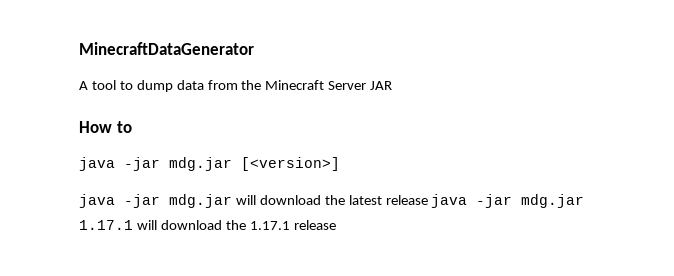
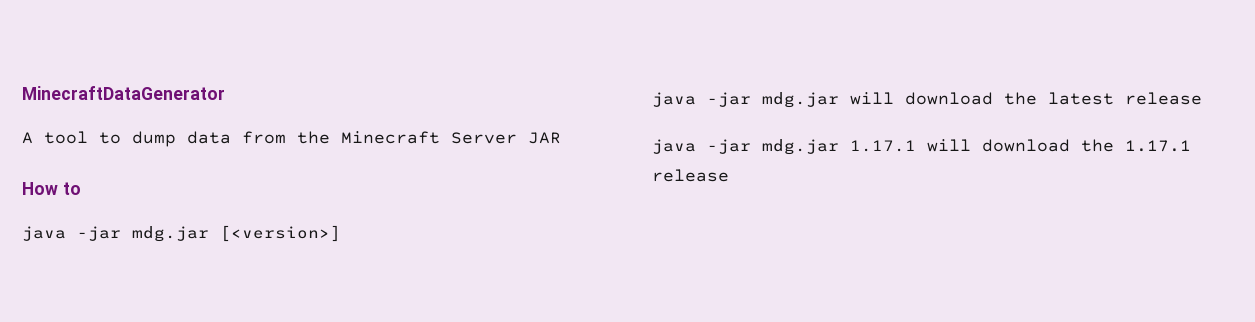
- java -jar mdg.jar will download the latest release java -jar mdg.jar 1.17.1 will download the 1.17.1 release
+ java -jar mdg.jar will download the latest release
+ java -jar mdg.jar 1.17.1 will download the 1.17.1 release

